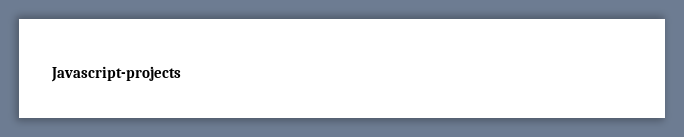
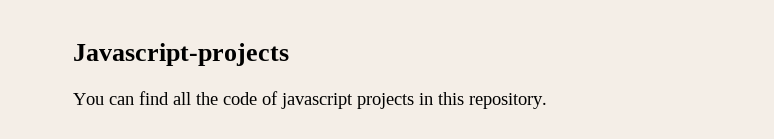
+ You can find all the code of javascript projects in this repository.

